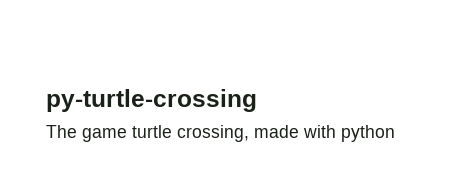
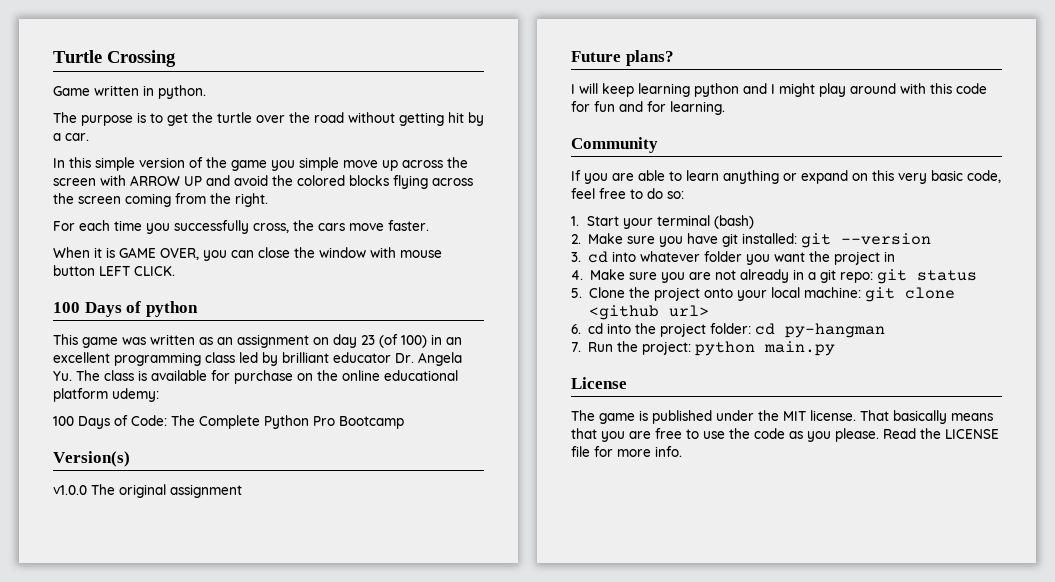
- py-turtle-crossing
- The game turtle crossing, made with python
+ Turtle Crossing
+ Game written in python.
+ The purpose is to get the turtle over the road without getting hit by a car.
+ In this simple version of the game you simple move up across the screen with ARROW UP and avoid the colored blocks flying across the screen coming from the right.
+ For each time you successfully cross, the cars move faster.
+ When it is GAME OVER, you can close the window with mouse button LEFT CLICK.
+ 100 Days of python
+ This game was written as an assignment on day 23 (of 100) in an excellent programming class led by brilliant educator Dr. Angela Yu. The class is available for purchase on the online educational platform udemy:
+ 100 Days of Code: The Complete Python Pro Bootcamp
+ Version(s)
+ v1.0.0 The original assignment
+ Future plans?
+ I will keep learning python and I might play around with this code for fun and for learning.
+ Community
+ If you are able to learn anything or expand on this very basic code, feel free to do so:
+ 1. Start your terminal (bash)
+ 2. Make sure you have git installed: git --version
+ 3. cd into whatever folder you want the project in
+ 4. Make sure you are not already in a git repo: git status
+ 5. Clone the project onto your local machine: git clone <github url>
+ 6. cd into the project folder: cd py-hangman
+ 7. Run the project: python main.py
+ License
+ The game is published under the MIT license. That basically means that you are free to use the code as you please. Read the LICENSE file for more info.

